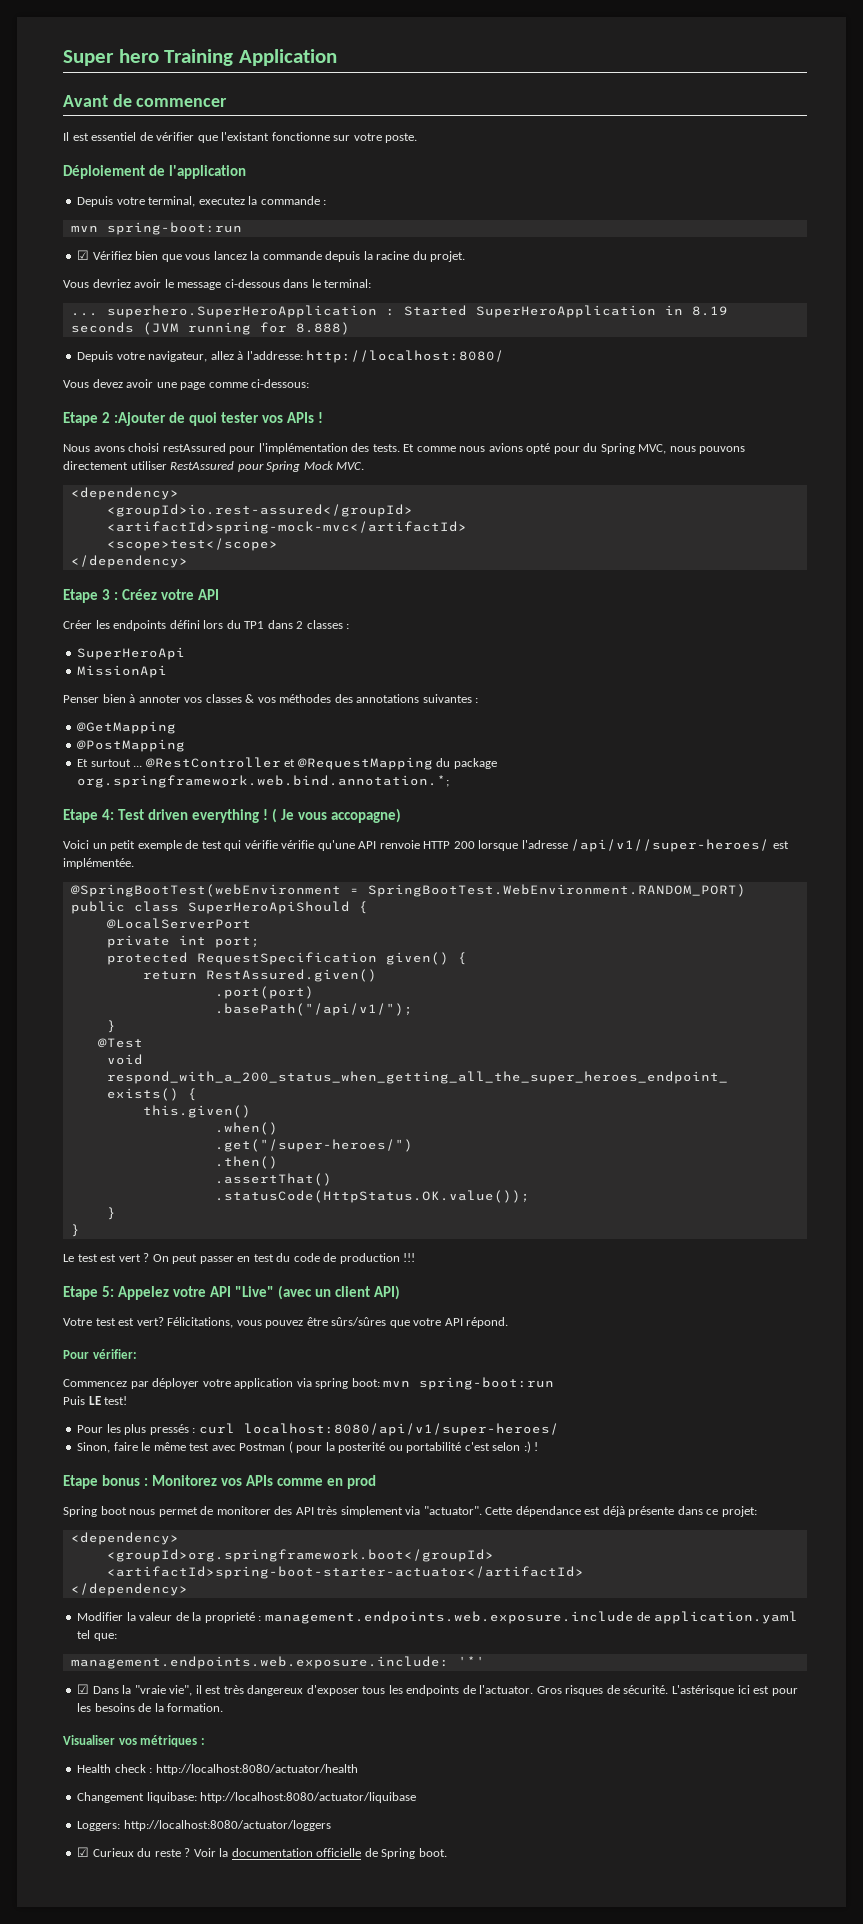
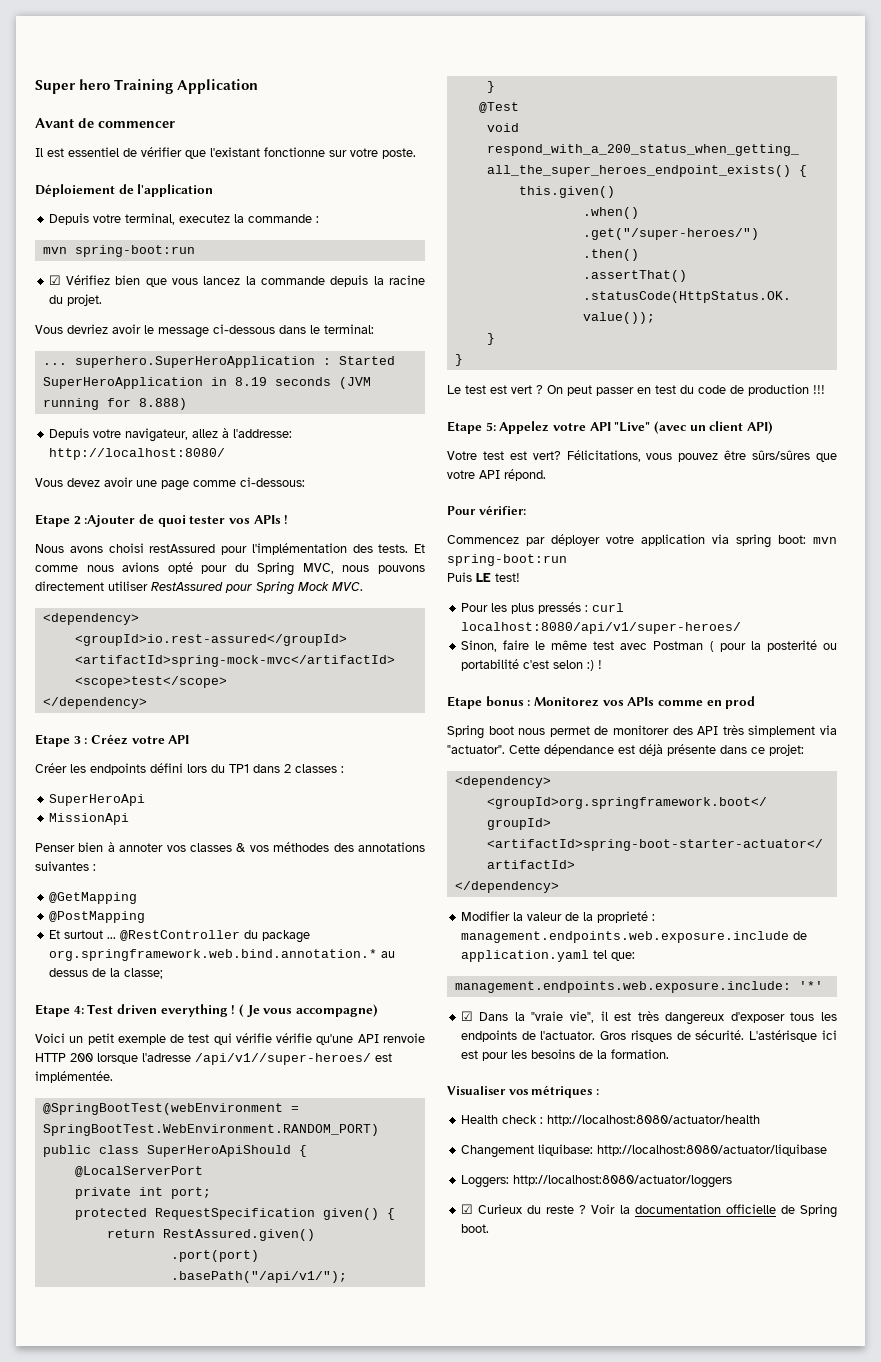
- @RestController et @RequestMapping du package org.springframework.web.bind.annotation.*;
+ @RestController du package org.springframework.web.bind.annotation.* au dessus de la classe;
- ( Je vous accopagne)
+ ( Je vous accompagne)

